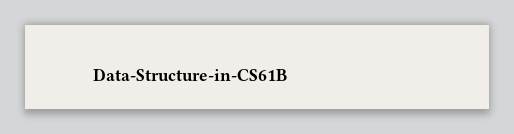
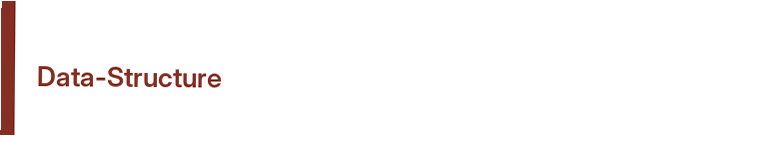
- Data-Structure-in-CS61B
+ Data-Structure

